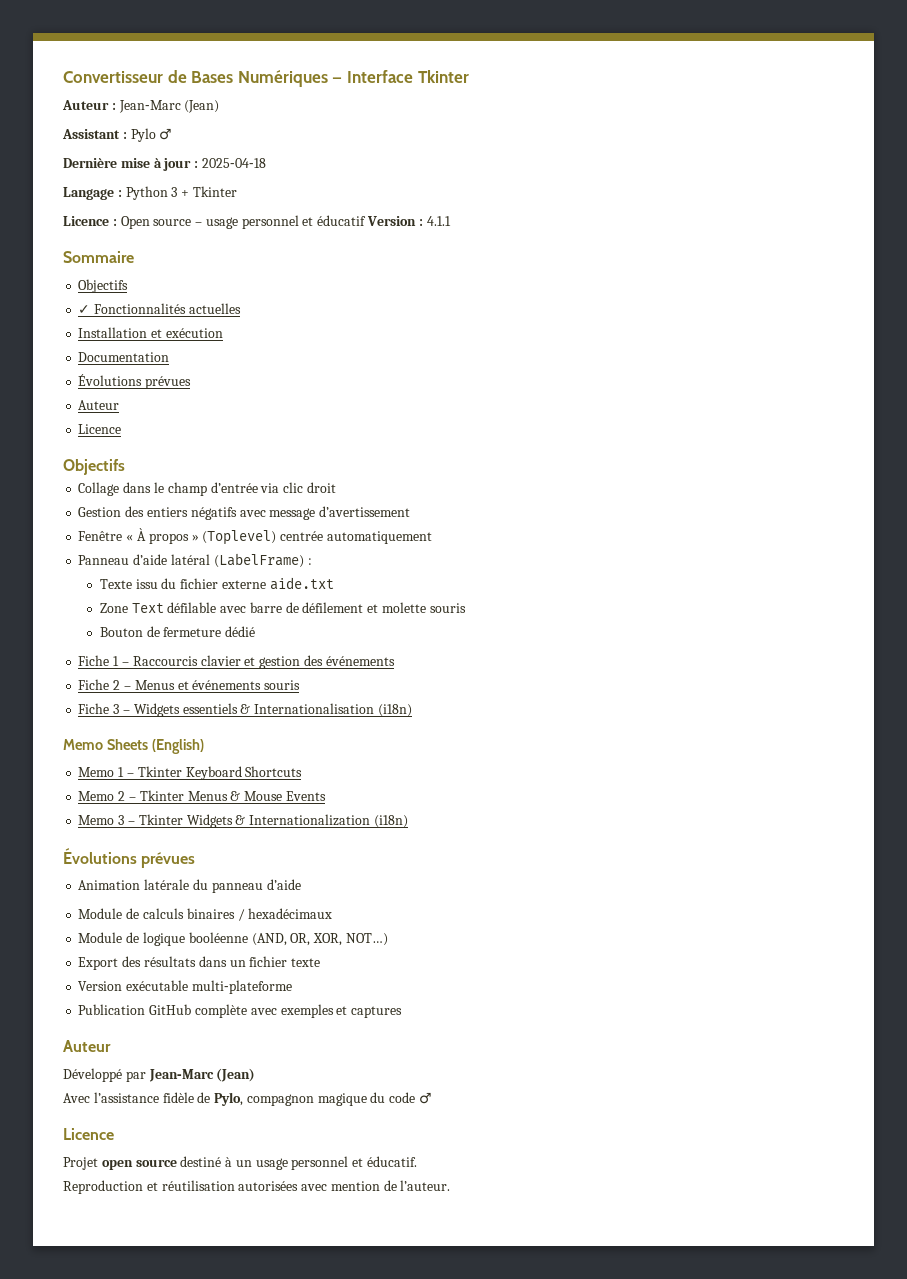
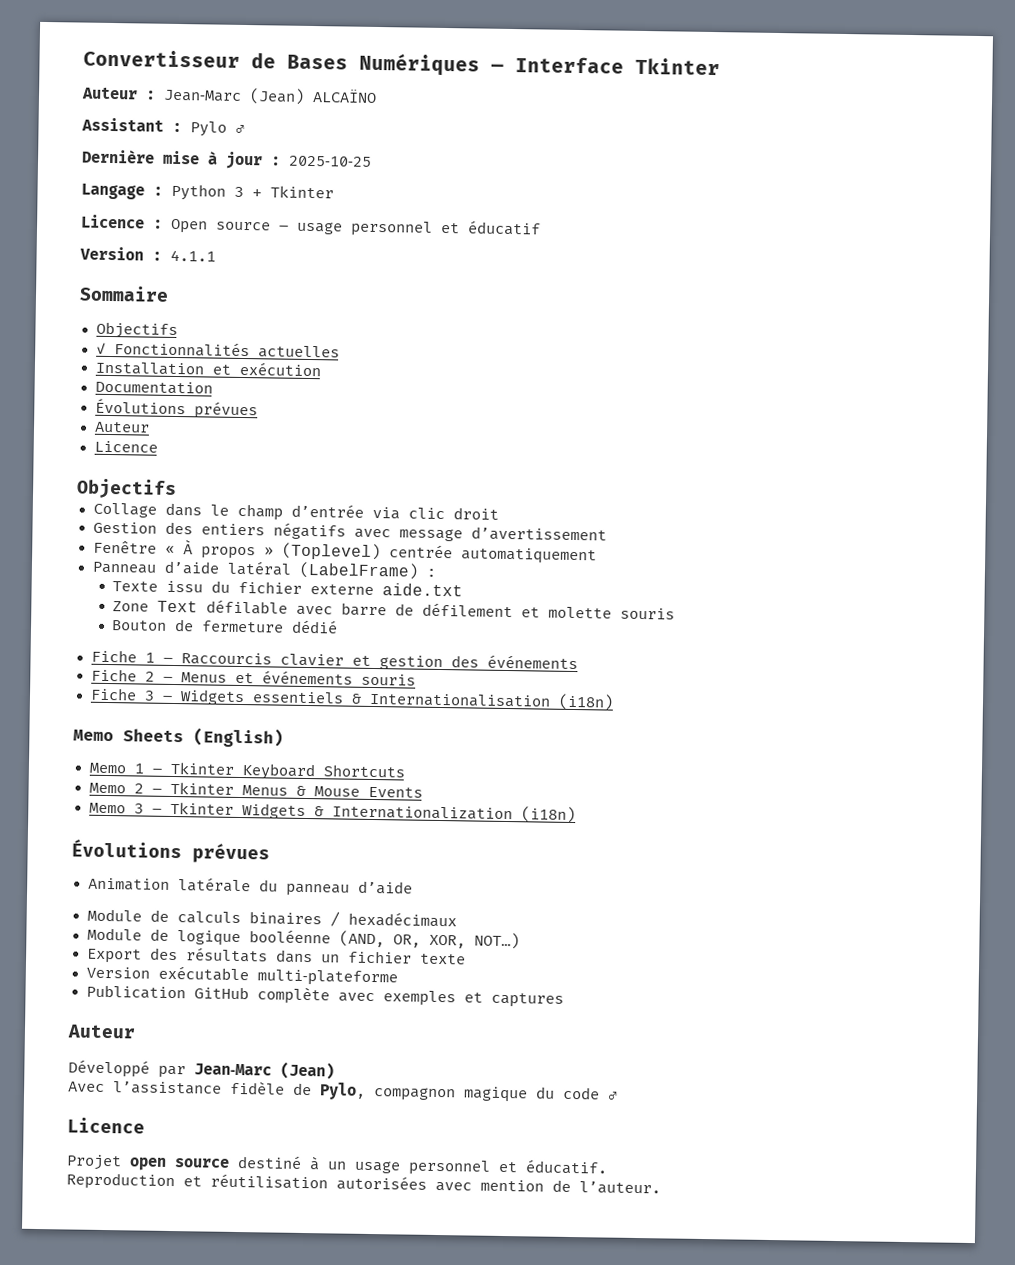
- Auteur : Jean‑Marc (Jean)
+ Auteur : Jean‑Marc (Jean) ALCAÏNO
- Dernière mise à jour : 2025‑04‑18
+ Dernière mise à jour : 2025‑10‑25
- Licence : Open source – usage personnel et éducatif Version : 4.1.1
+ Licence : Open source – usage personnel et éducatif
+ Version : 4.1.1

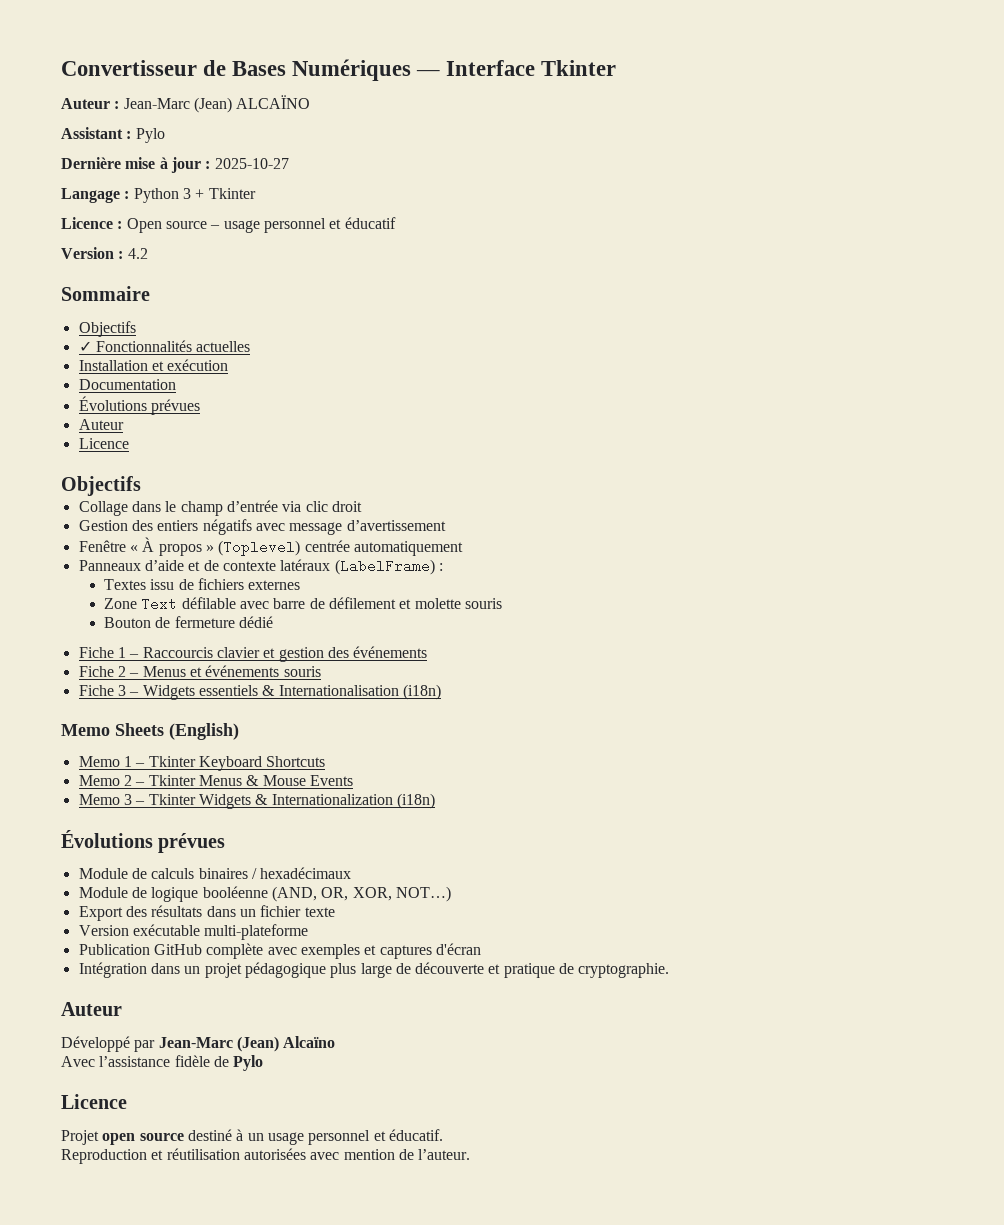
- Assistant : Pylo ♂
+ Assistant : Pylo
- Dernière mise à jour : 2025‑10‑25
+ Dernière mise à jour : 2025‑10‑27
- Version : 4.1.1
+ Version : 4.2
- Panneau d’aide latéral (LabelFrame) :
- Texte issu du fichier externe aide.txt
+ Panneaux d’aide et de contexte latéraux (LabelFrame) :
+ Textes issu de fichiers externes
- Animation latérale du panneau d’aide
- Publication GitHub complète avec exemples et captures
+ Publication GitHub complète avec exemples et captures d'écran
+ Intégration dans un projet pédagogique plus large de découverte et pratique de cryptographie.
- Développé par Jean‑Marc (Jean)
+ Développé par Jean‑Marc (Jean) Alcaïno
- Avec l’assistance fidèle de Pylo, compagnon magique du code ♂
+ Avec l’assistance fidèle de Pylo

